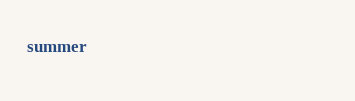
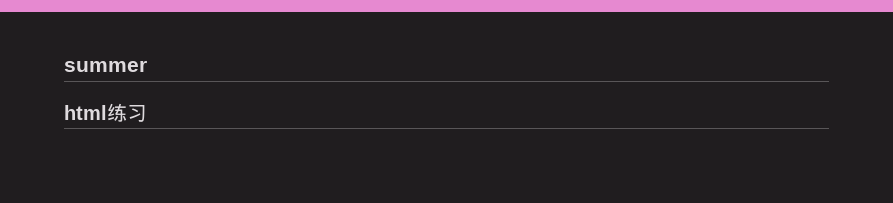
+ html练习

